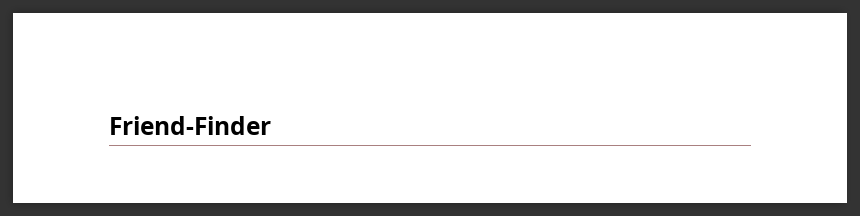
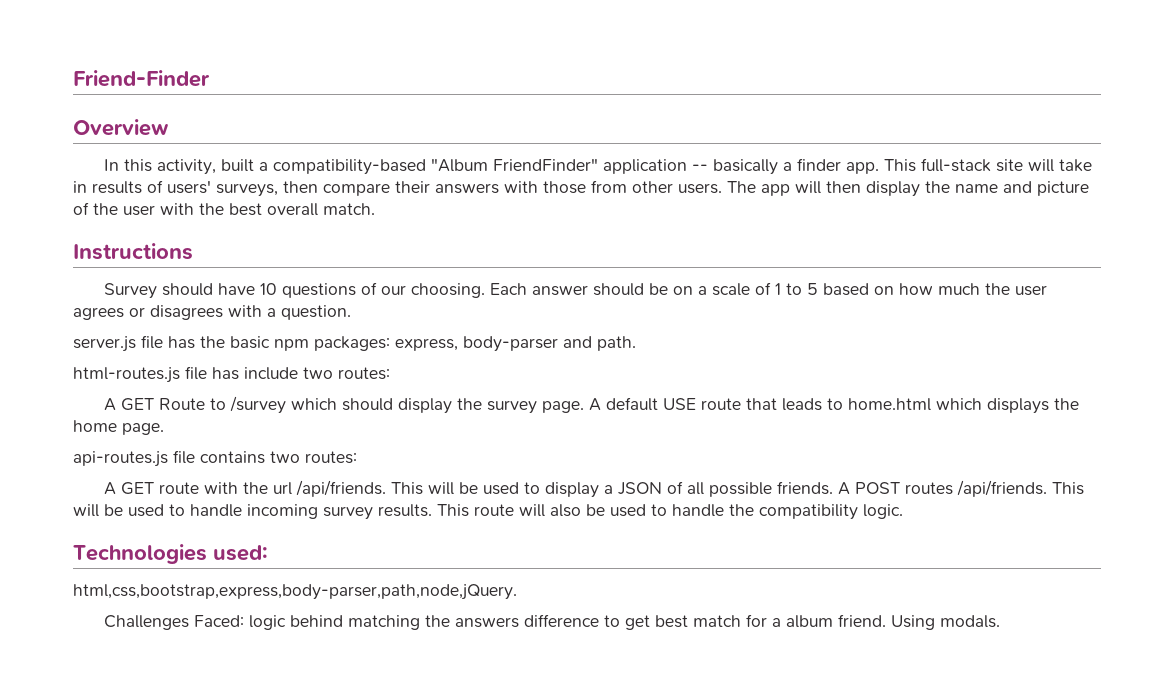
+ Overview
+ In this activity, built a compatibility-based "Album FriendFinder" application -- basically a finder app. This full-stack site will take in results of users' surveys, then compare their answers with those from other users. The app will then display the name and picture of the user with the best overall match.
+ Instructions
+ Survey should have 10 questions of our choosing. Each answer should be on a scale of 1 to 5 based on how much the user agrees or disagrees with a question.
+ server.js file has the basic npm packages: express, body-parser and path.
+ html-routes.js file has include two routes:
+ A GET Route to /survey which should display the survey page. A default USE route that leads to home.html which displays the home page.
+ api-routes.js file contains two routes:
+ A GET route with the url /api/friends. This will be used to display a JSON of all possible friends. A POST routes /api/friends. This will be used to handle incoming survey results. This route will also be used to handle the compatibility logic.
+ Technologies used:
+ html,css,bootstrap,express,body-parser,path,node,jQuery.
+ Challenges Faced: logic behind matching the answers difference to get best match for a album friend. Using modals.

